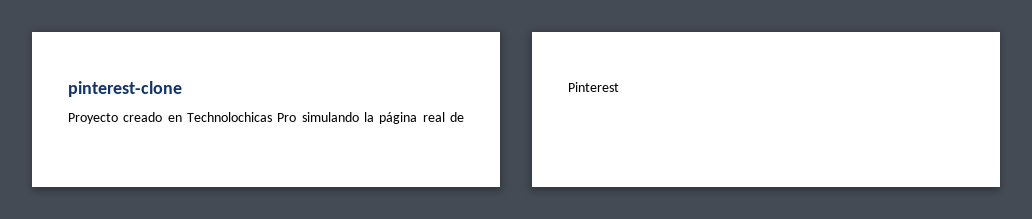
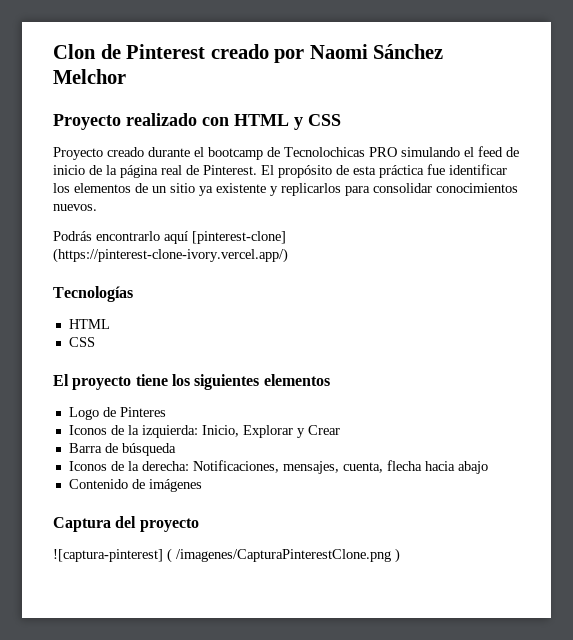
- pinterest-clone
- Proyecto creado en Technolochicas Pro simulando la página real de Pinterest
+ Clon de Pinterest creado por Naomi Sánchez Melchor
+ Proyecto realizado con HTML y CSS
+ Proyecto creado durante el bootcamp de Tecnolochicas PRO simulando el feed de inicio de la página real de Pinterest. El propósito de esta práctica fue identificar los elementos de un sitio ya existente y replicarlos para consolidar conocimientos nuevos.
+ Podrás encontrarlo aquí [pinterest-clone] (https://pinterest-clone-ivory.vercel.app/)
+ Tecnologías
+ HTML
+ CSS
+ El proyecto tiene los siguientes elementos
+ Logo de Pinteres
+ Iconos de la izquierda: Inicio, Explorar y Crear
+ Barra de búsqueda
+ Iconos de la derecha: Notificaciones, mensajes, cuenta, flecha hacia abajo
+ Contenido de imágenes
+ Captura del proyecto
+ ![captura-pinterest] ( /imagenes/CapturaPinterestClone.png )

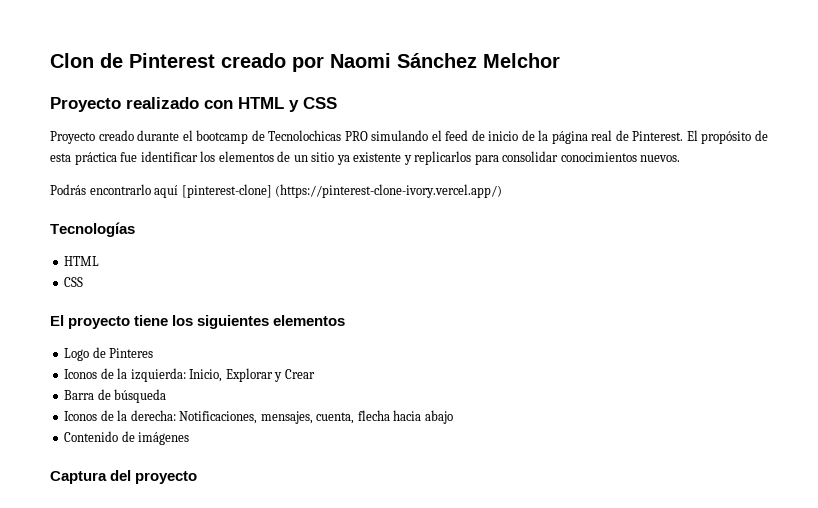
- ![captura-pinterest] ( /imagenes/CapturaPinterestClone.png )

